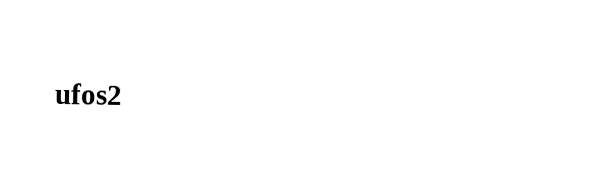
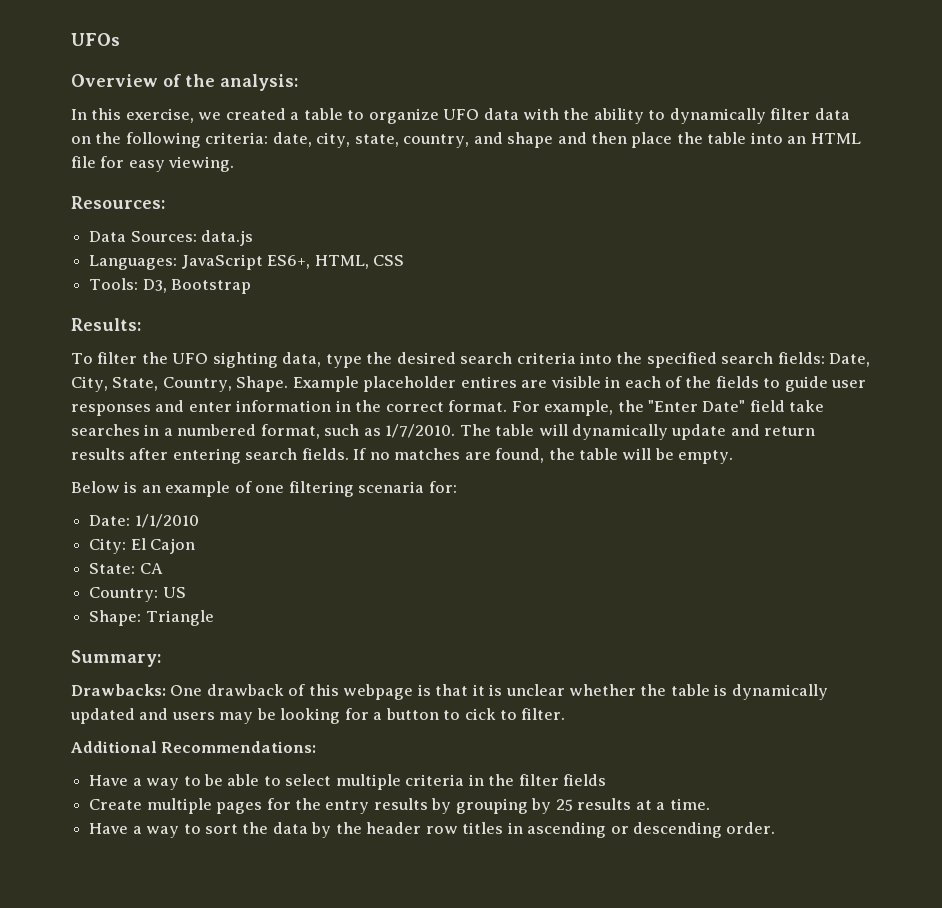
- ufos2
+ UFOs
+ Overview of the analysis:
+ In this exercise, we created a table to organize UFO data with the ability to dynamically filter data on the following criteria: date, city, state, country, and shape and then place the table into an HTML file for easy viewing.
+ Resources:
+ Data Sources: data.js
+ Languages: JavaScript ES6+, HTML, CSS
+ Tools: D3, Bootstrap
+ Results:
+ To filter the UFO sighting data, type the desired search criteria into the specified search fields: Date, City, State, Country, Shape. Example placeholder entires are visible in each of the fields to guide user responses and enter information in the correct format. For example, the "Enter Date" field take searches in a numbered format, such as 1/7/2010. The table will dynamically update and return results after entering search fields. If no matches are found, the table will be empty.
+ Below is an example of one filtering scenaria for:
+ Date: 1/1/2010
+ City: El Cajon
+ State: CA
+ Country: US
+ Shape: Triangle
+ Summary:
+ Drawbacks: One drawback of this webpage is that it is unclear whether the table is dynamically updated and users may be looking for a button to cick to filter.
+ Additional Recommendations:
+ Have a way to be able to select multiple criteria in the filter fields
+ Create multiple pages for the entry results by grouping by 25 results at a time.
+ Have a way to sort the data by the header row titles in ascending or descending order.

